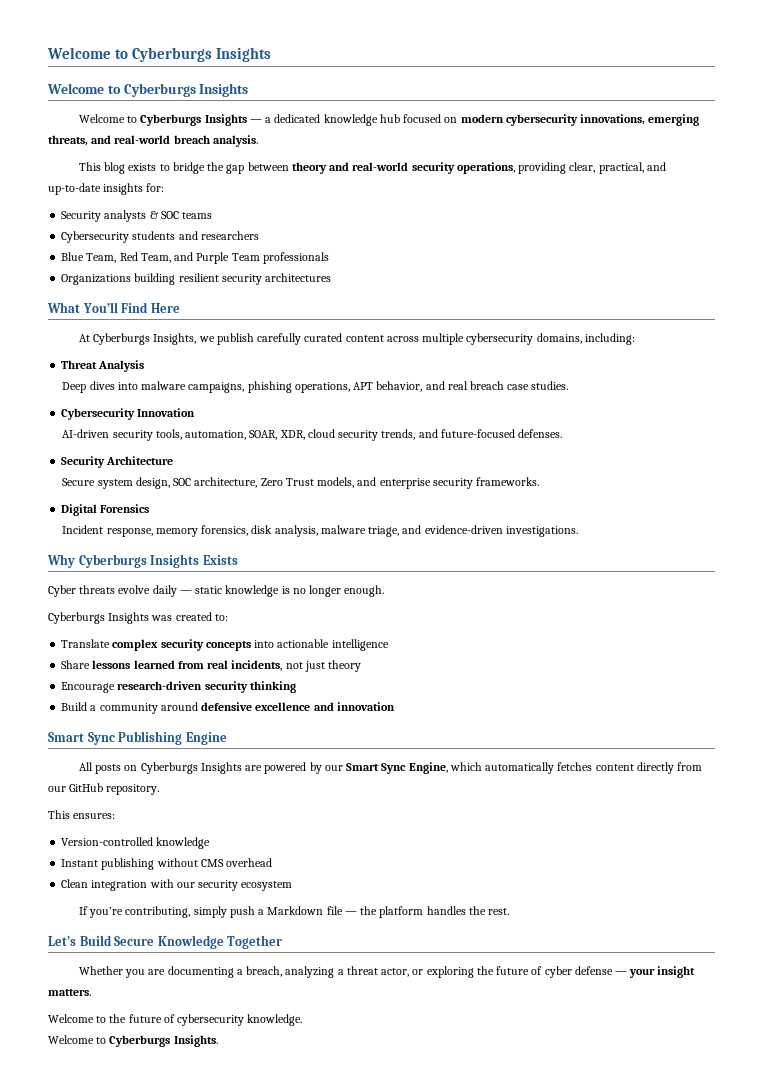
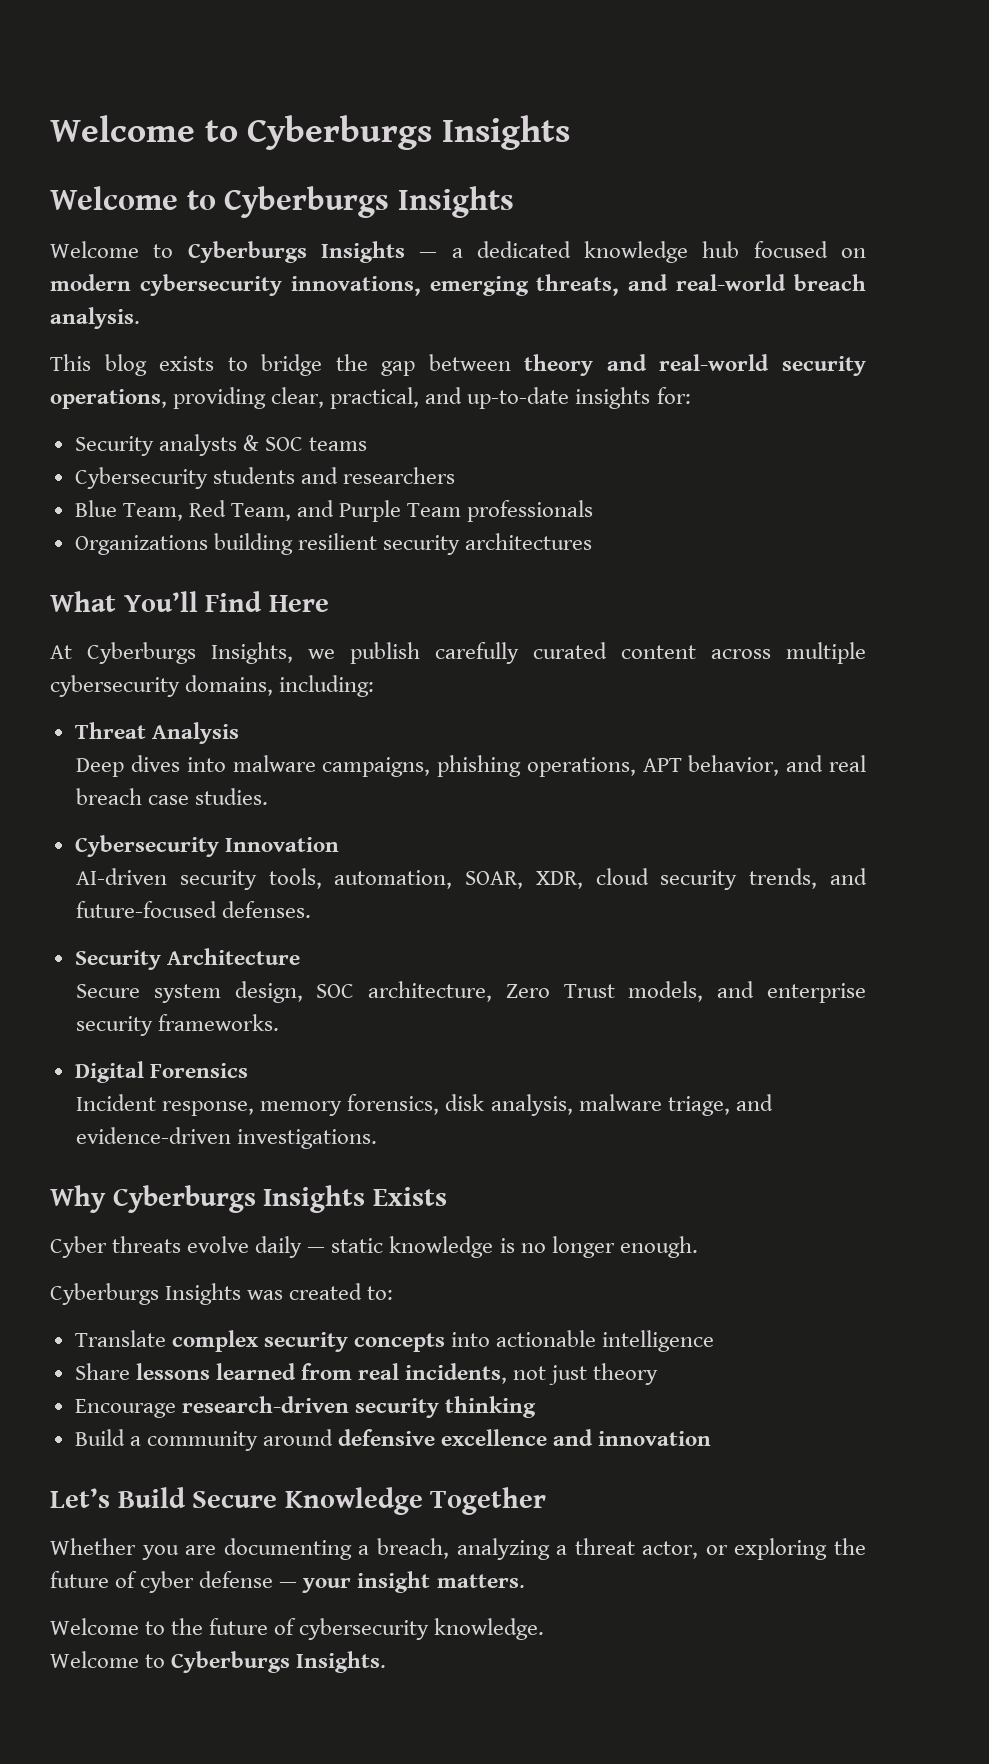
- Smart Sync Publishing Engine
- All posts on Cyberburgs Insights are powered by our Smart Sync Engine, which automatically fetches content directly from our GitHub repository.
- This ensures:
- Version-controlled knowledge
- Instant publishing without CMS overhead
- Clean integration with our security ecosystem
- If you’re contributing, simply push a Markdown file — the platform handles the rest.

